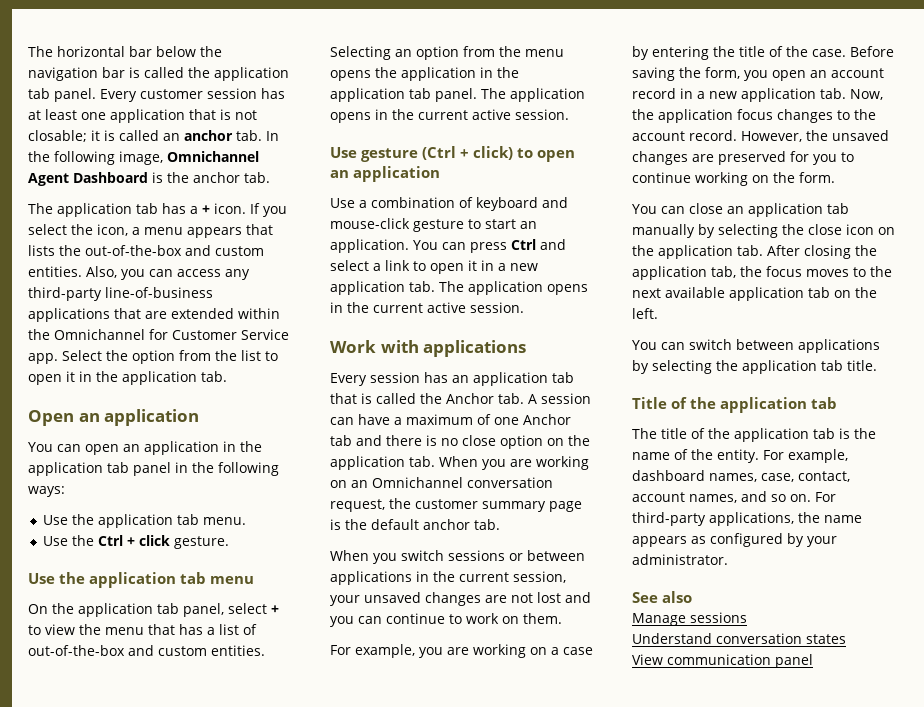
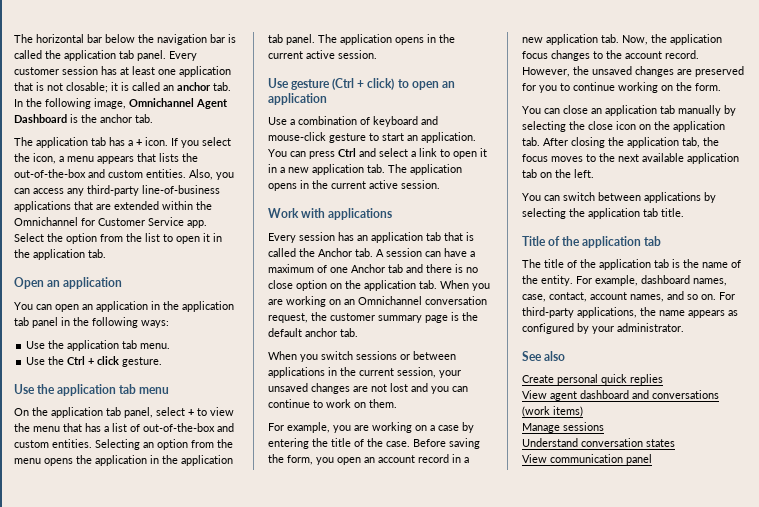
+ Create personal quick replies
+ View agent dashboard and conversations (work items)

